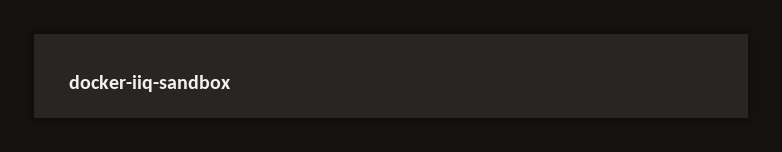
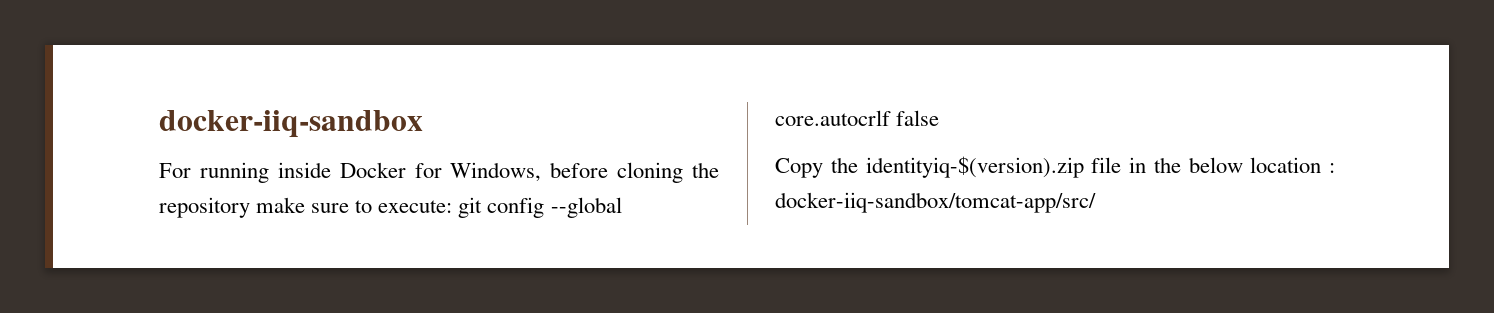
+ For running inside Docker for Windows, before cloning the repository make sure to execute: git config --global core.autocrlf false
+ Copy the identityiq-$(version).zip file in the below location : docker-iiq-sandbox/tomcat-app/src/

